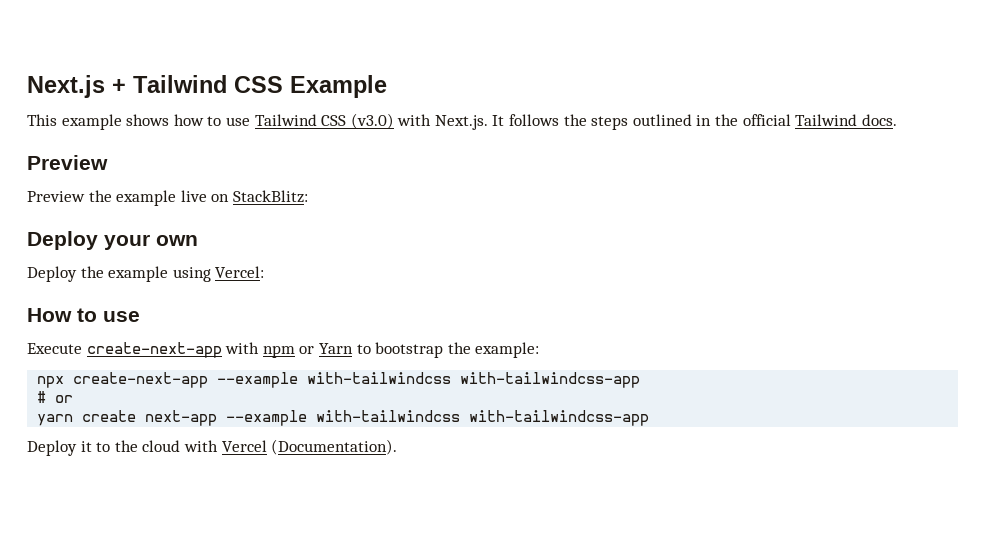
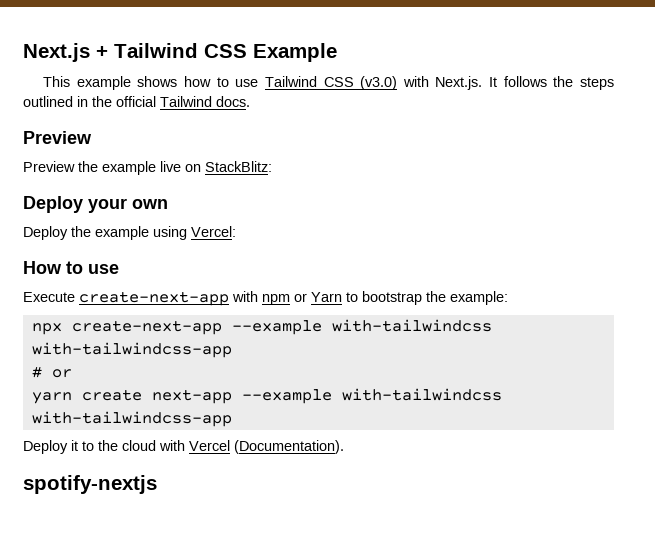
+ spotify-nextjs

